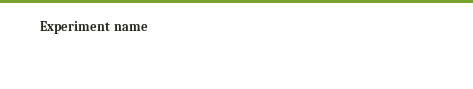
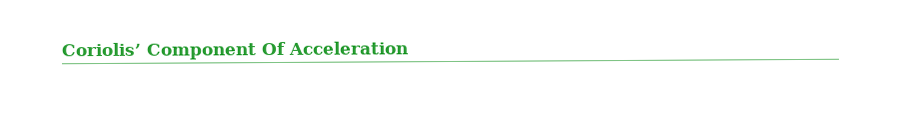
- Experiment name
+ Coriolis’ Component Of Acceleration

